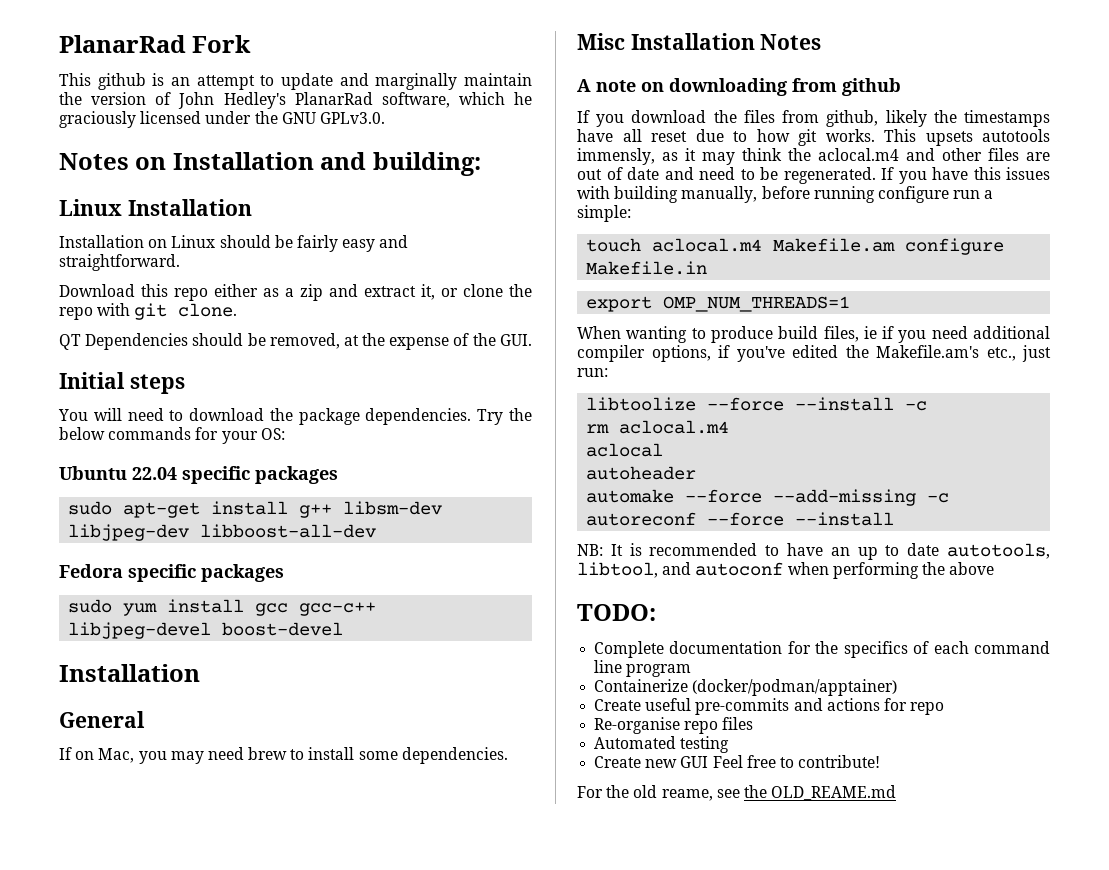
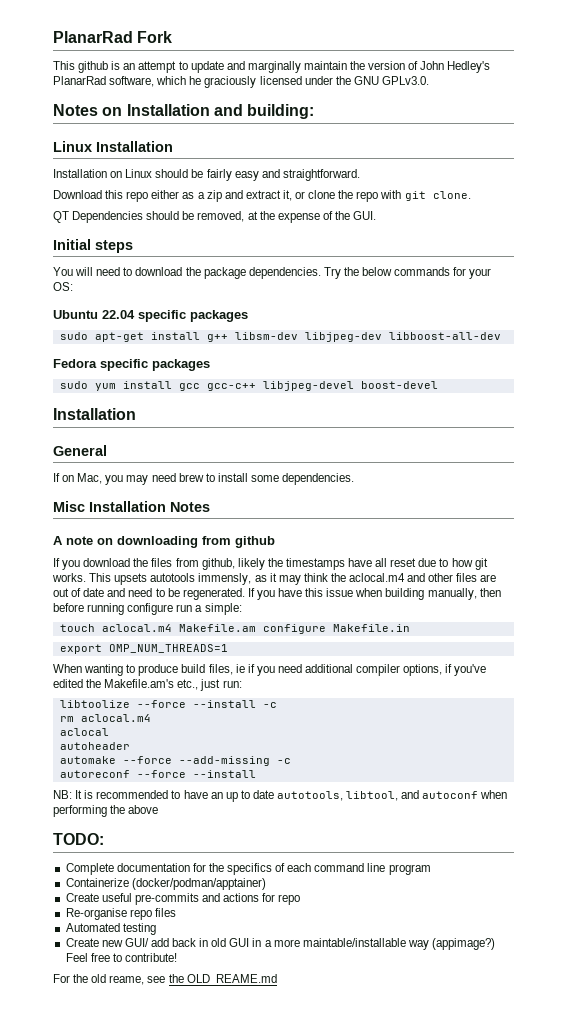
- If you have this issues with building manually, before running configure run a simple:
+ If you have this issue when building manually, then before running configure run a simple:
- Create new GUI Feel free to contribute!
+ Create new GUI/ add back in old GUI in a more maintable/installable way (appimage?) Feel free to contribute!

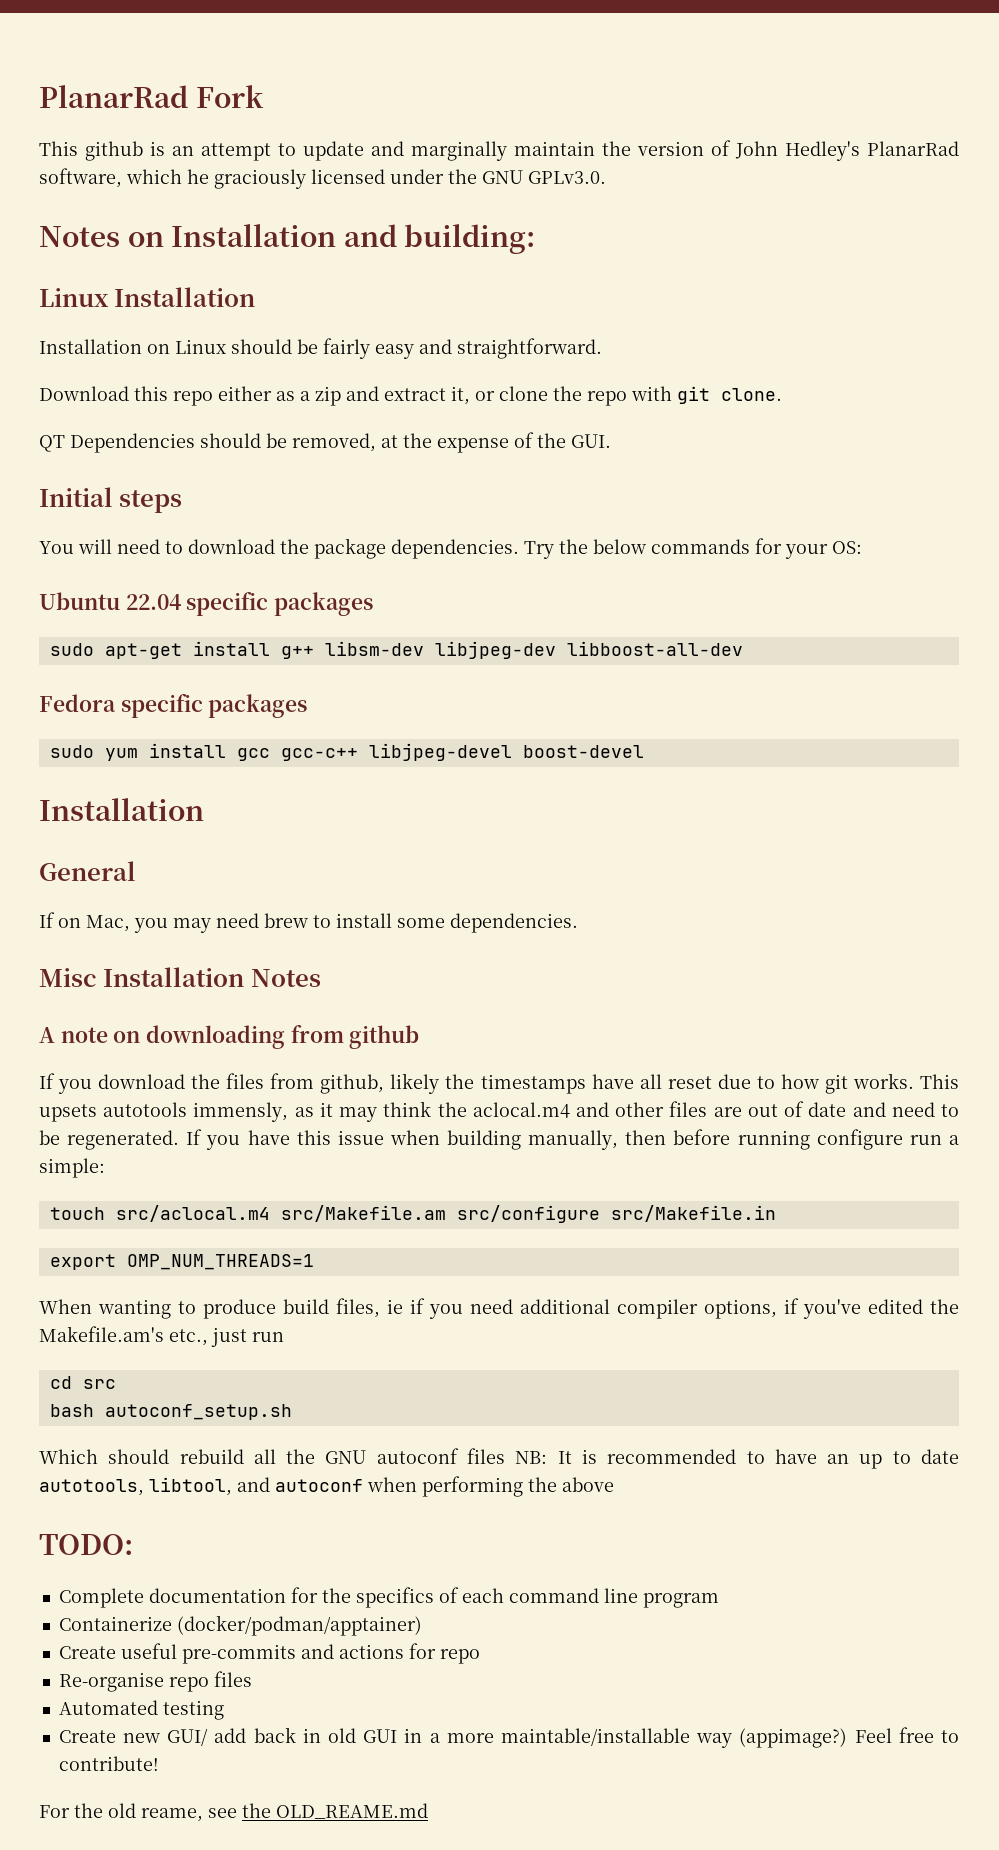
- touch aclocal.m4 Makefile.am configure Makefile.in
+ touch src/aclocal.m4 src/Makefile.am src/configure src/Makefile.in
- When wanting to produce build files, ie if you need additional compiler options, if you've edited the Makefile.am's etc., just run:
- libtoolize --force --install -c
- rm aclocal.m4
- aclocal
- autoheader
- automake --force --add-missing -c
- autoreconf --force --install
- NB: It is recommended to have an up to date autotools, libtool, and autoconf when performing the above
+ When wanting to produce build files, ie if you need additional compiler options, if you've edited the Makefile.am's etc., just run
+ cd src
+ bash autoconf_setup.sh
+ Which should rebuild all the GNU autoconf files NB: It is recommended to have an up to date autotools, libtool, and autoconf when performing the above

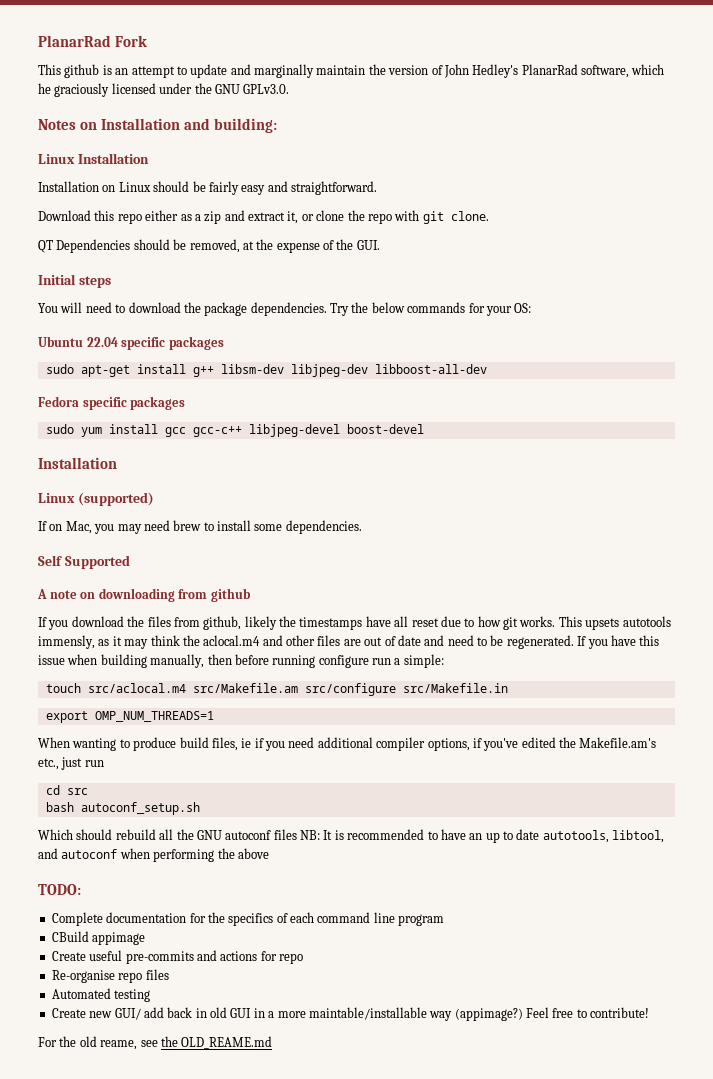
- General
+ Linux (supported)
- Misc Installation Notes
+ Self Supported
- Containerize (docker/podman/apptainer)
+ CBuild appimage

